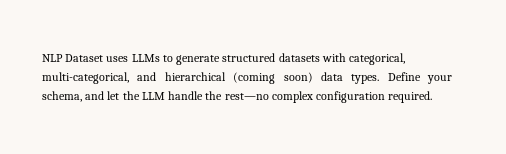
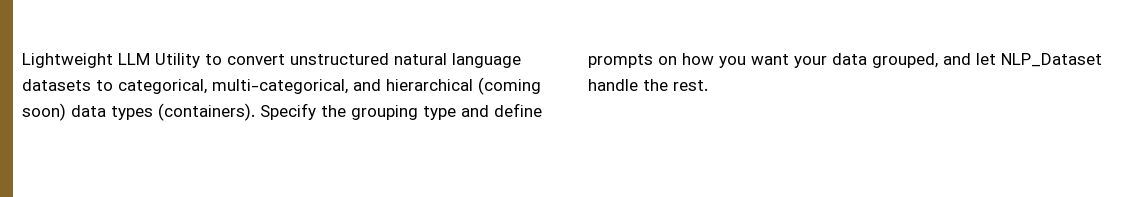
- NLP Dataset uses LLMs to generate structured datasets with categorical, multi-categorical, and hierarchical (coming soon) data types. Define your schema, and let the LLM handle the rest—no complex configuration required.
+ Lightweight LLM Utility to convert unstructured natural language datasets to categorical, multi-categorical, and hierarchical (coming soon) data types (containers). Specify the grouping type and define prompts on how you want your data grouped, and let NLP_Dataset handle the rest.

